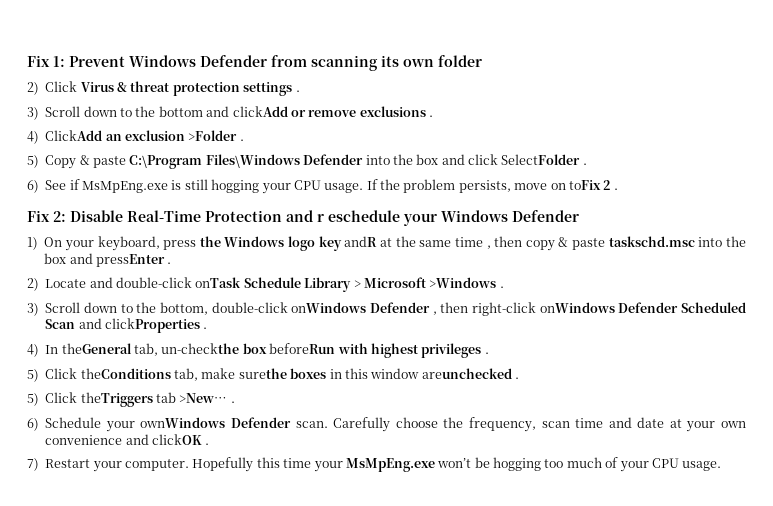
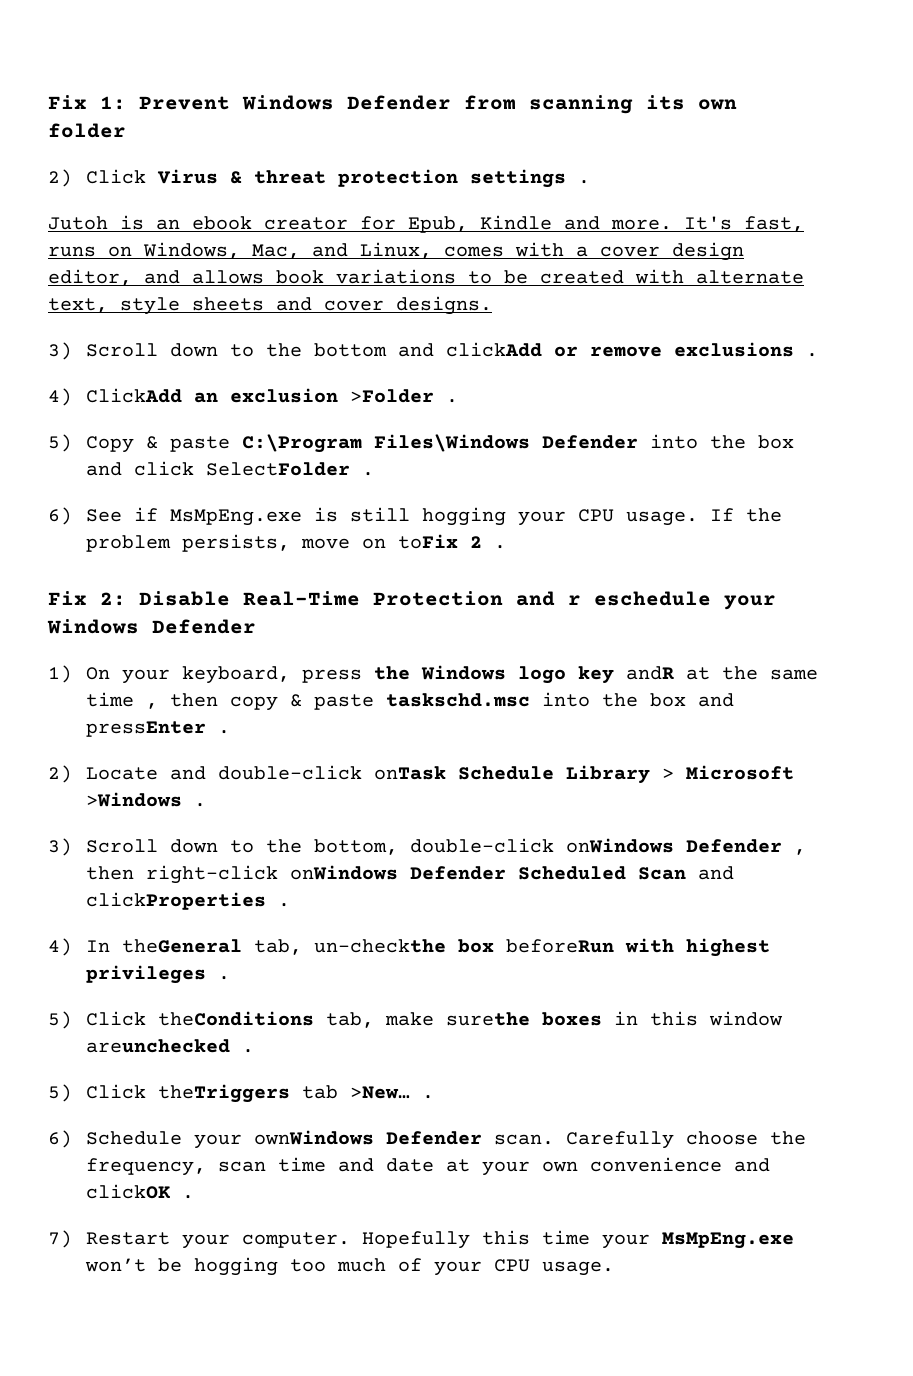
+ Jutoh is an ebook creator for Epub, Kindle and more. It's fast, runs on Windows, Mac, and Linux, comes with a cover design editor, and allows book variations to be created with alternate text, style sheets and cover designs.

